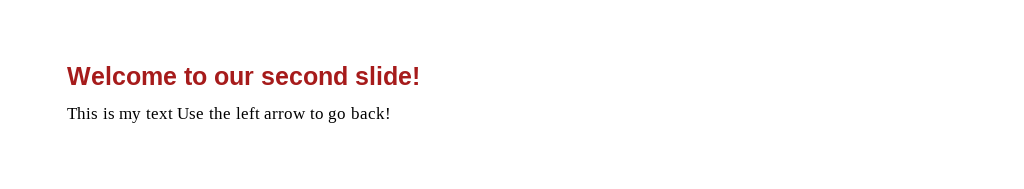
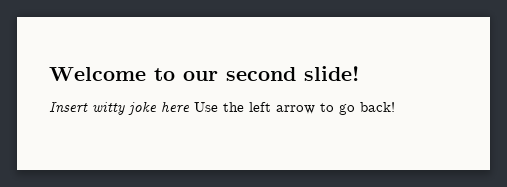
- This is my text Use the left arrow to go back!
+ Insert witty joke here Use the left arrow to go back!

